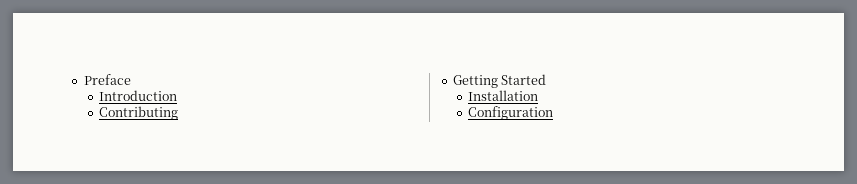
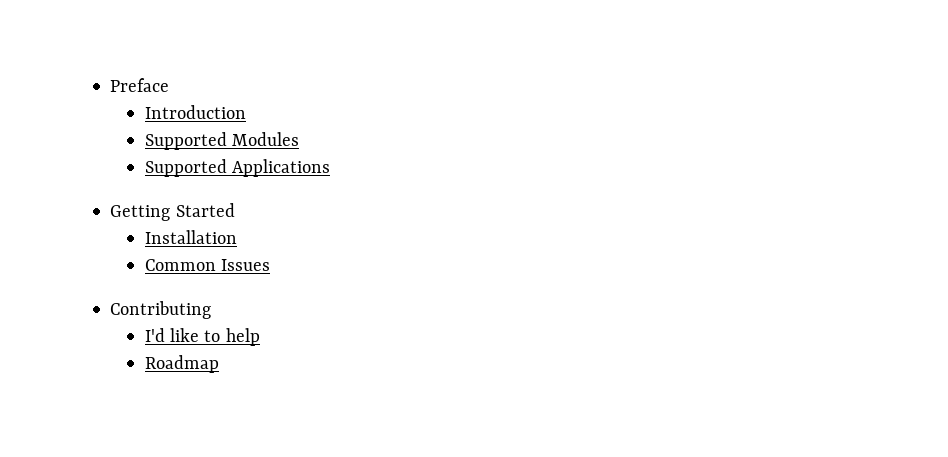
- Contributing
+ Supported Modules
+ Supported Applications
- Configuration
+ Common Issues
+ Contributing
+ I'd like to help
+ Roadmap

